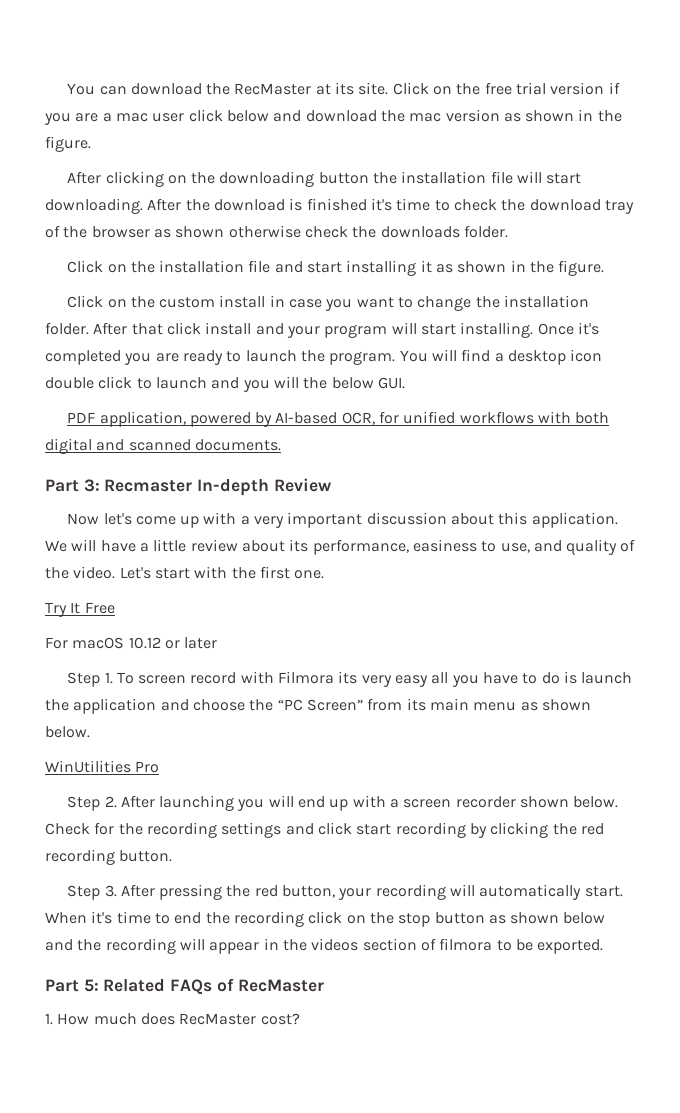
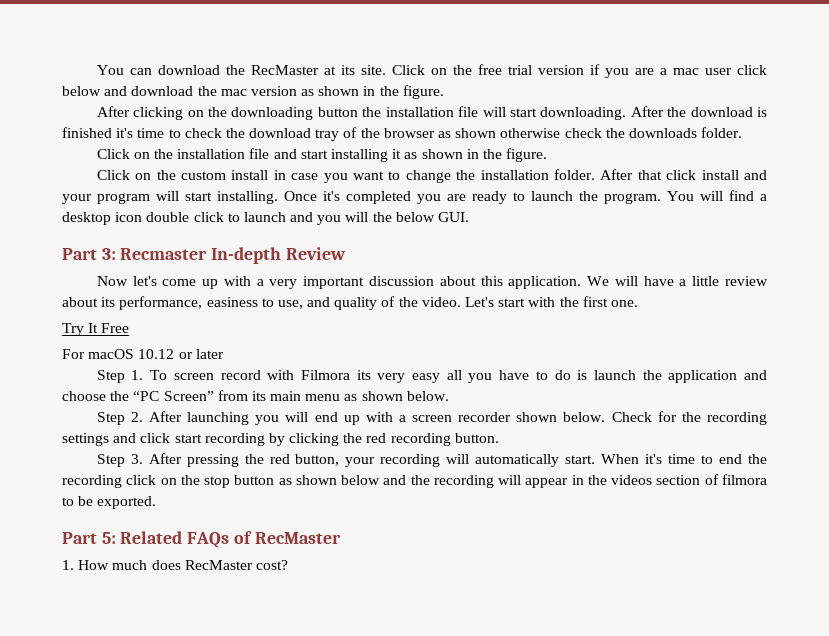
- PDF application, powered by AI-based OCR, for unified workflows with both digital and scanned documents.
- WinUtilities Pro

